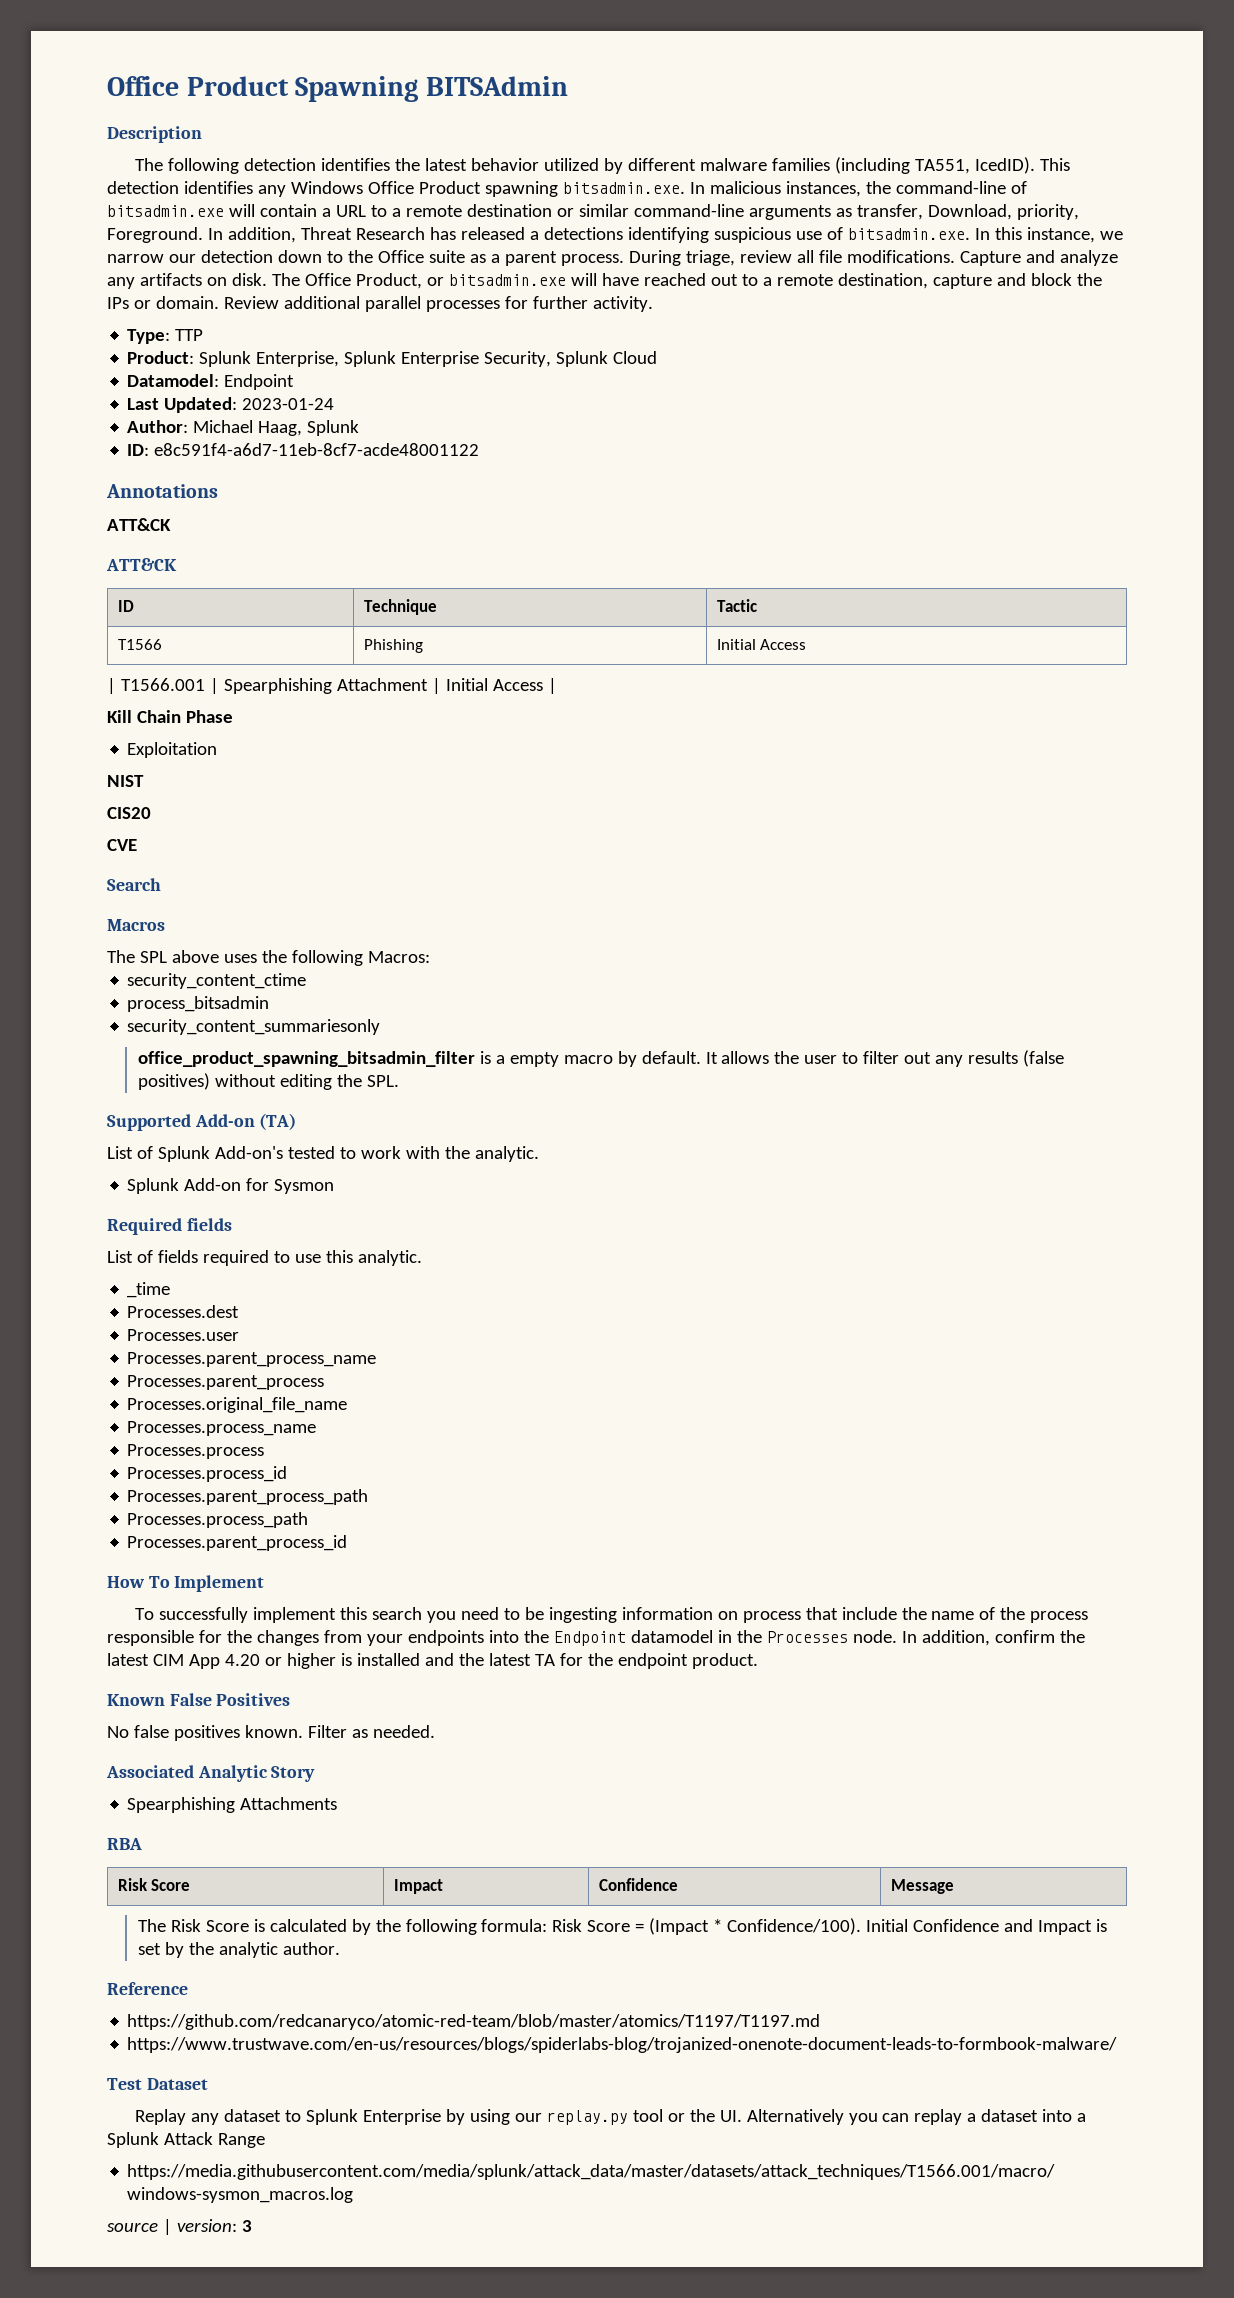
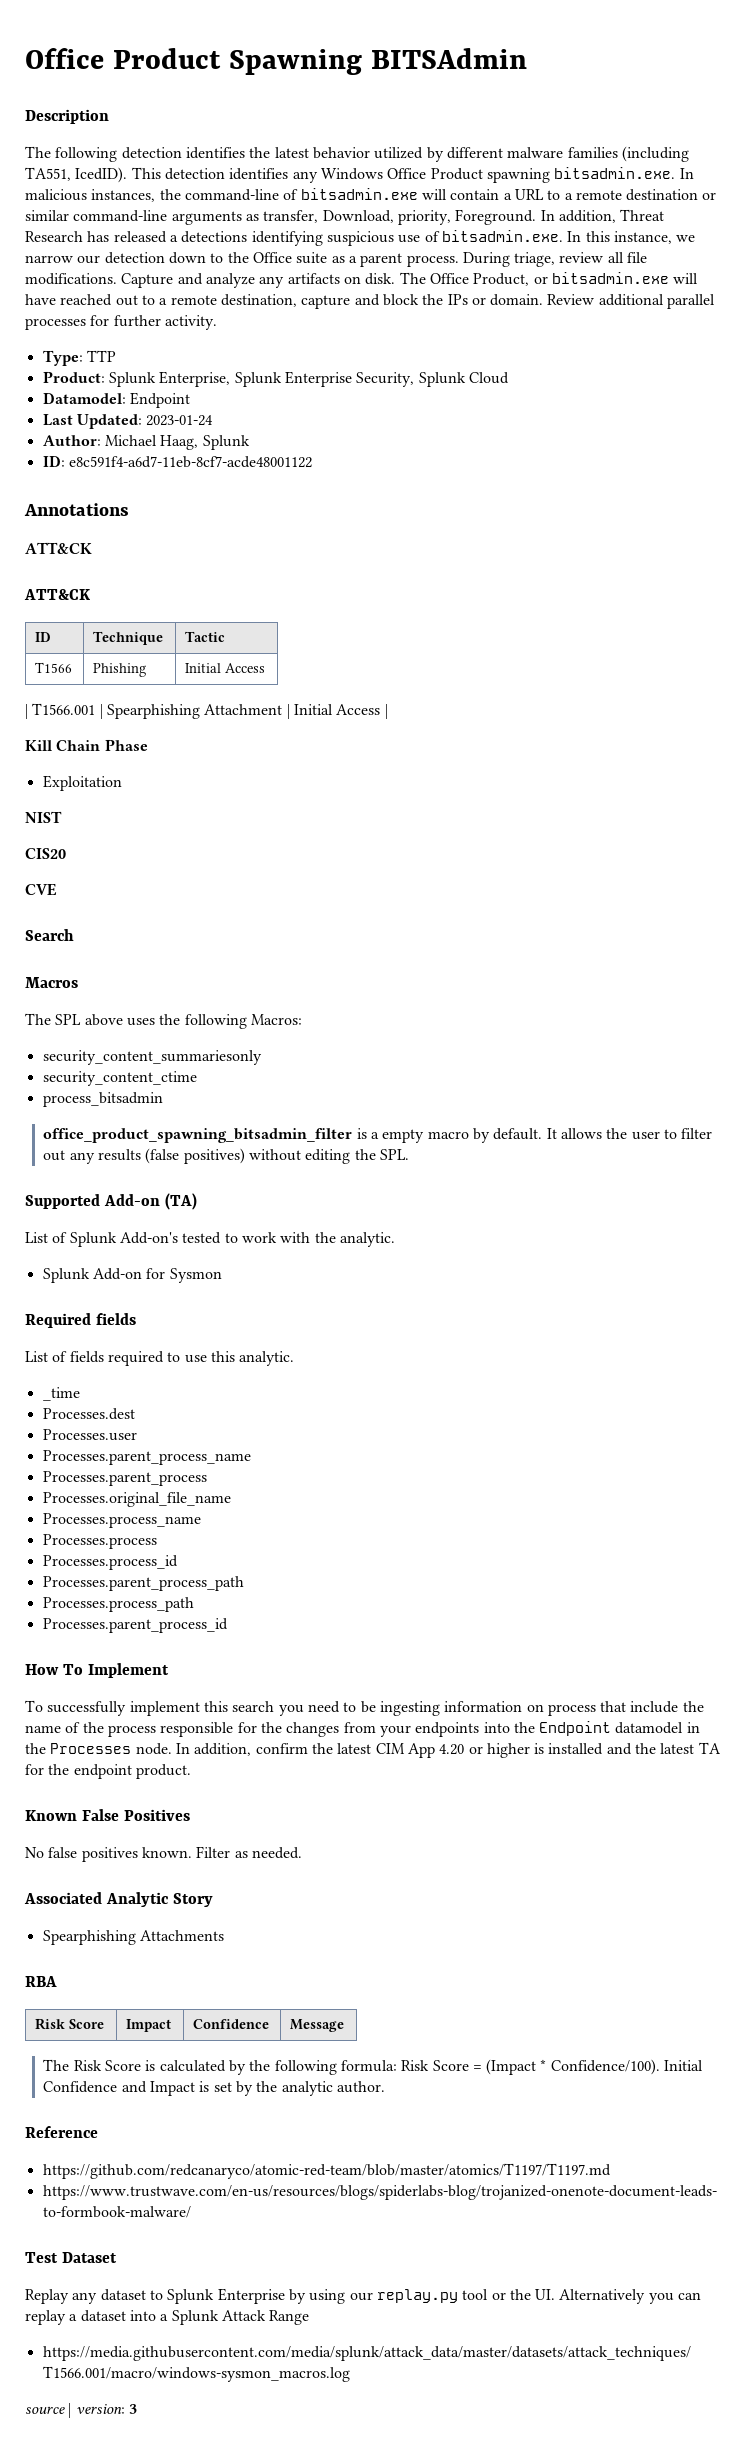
+ security_content_summariesonly
- security_content_summariesonly

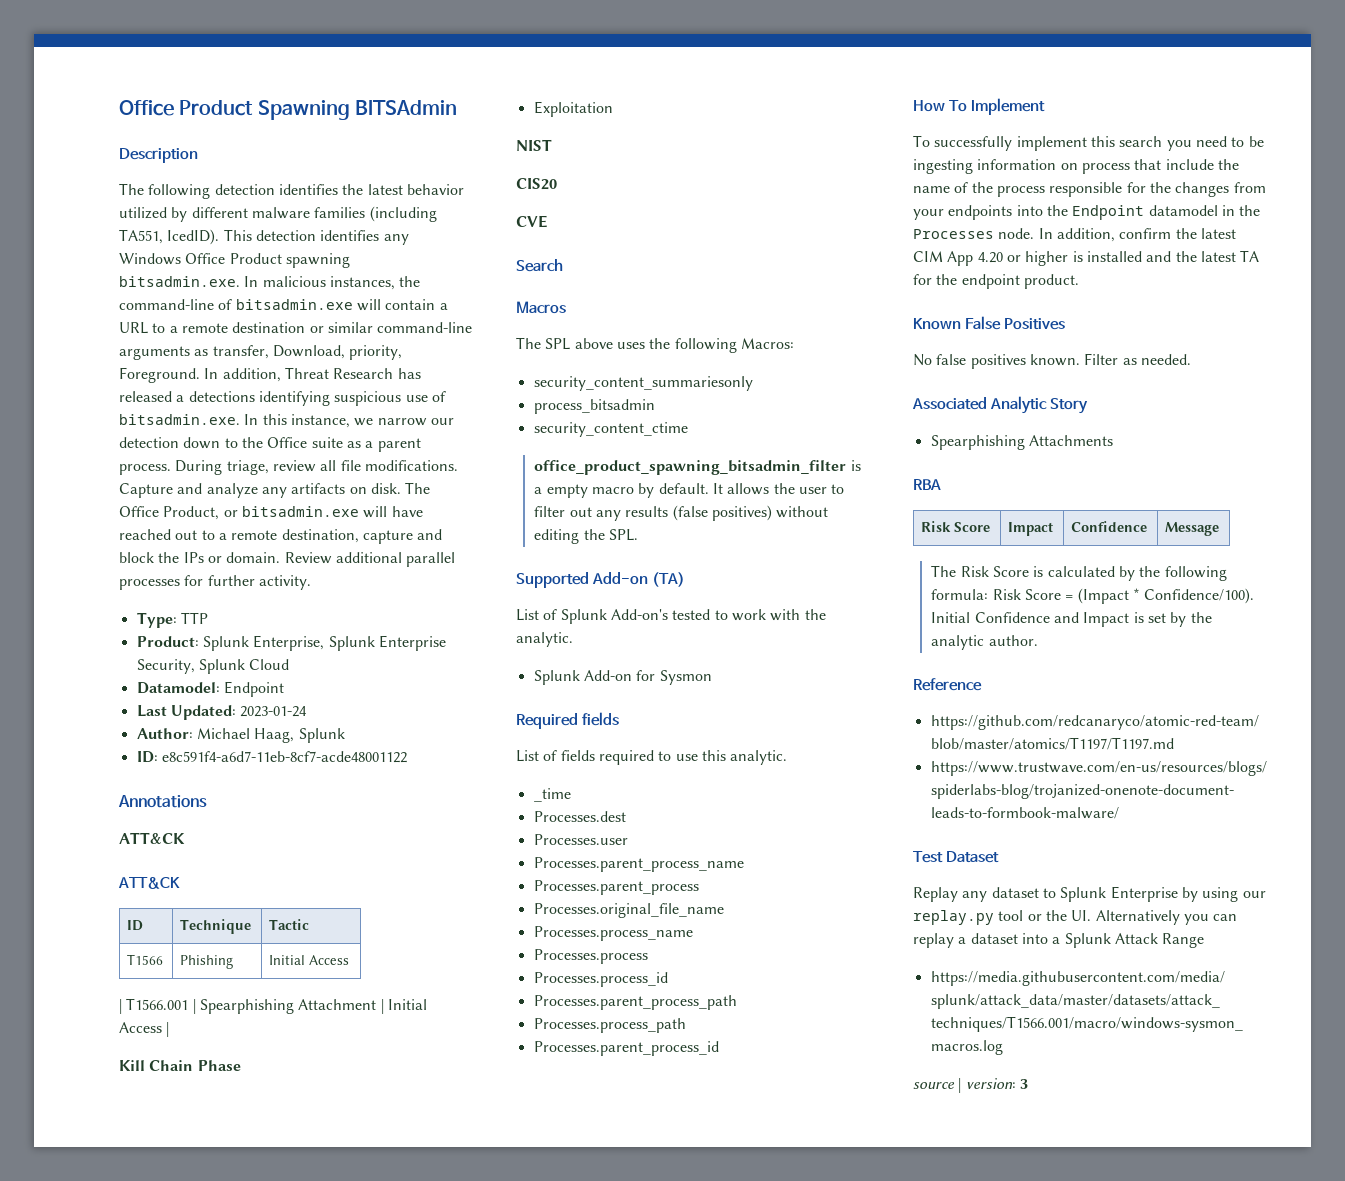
+ process_bitsadmin
- process_bitsadmin

